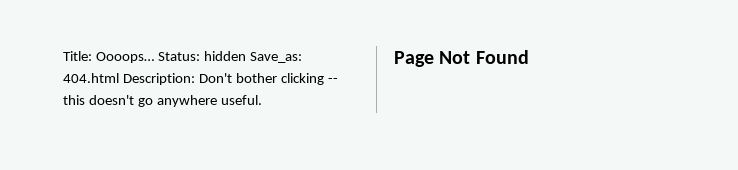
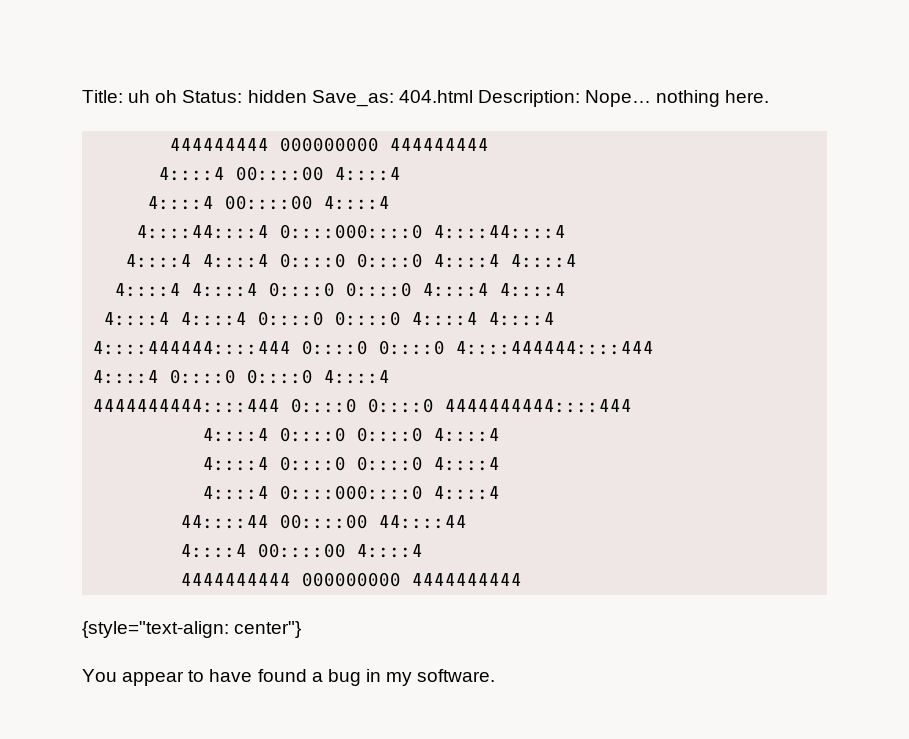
- Title: Oooops… Status: hidden Save_as: 404.html Description: Don't bother clicking -- this doesn't go anywhere useful.
- Page Not Found
+ Title: uh oh Status: hidden Save_as: 404.html Description: Nope… nothing here.
+ 444444444 000000000 444444444
+ 4::::4 00::::00 4::::4
+ 4::::4 00::::00 4::::4
+ 4::::44::::4 0::::000::::0 4::::44::::4
+ 4::::4 4::::4 0::::0 0::::0 4::::4 4::::4
+ 4::::4 4::::4 0::::0 0::::0 4::::4 4::::4
+ 4::::4 4::::4 0::::0 0::::0 4::::4 4::::4
+ 4::::444444::::444 0::::0 0::::0 4::::444444::::444
+ 4::::4 0::::0 0::::0 4::::4
+ 4444444444::::444 0::::0 0::::0 4444444444::::444
+ 4::::4 0::::0 0::::0 4::::4
+ 4::::4 0::::0 0::::0 4::::4
+ 4::::4 0::::000::::0 4::::4
+ 44::::44 00::::00 44::::44
+ 4::::4 00::::00 4::::4
+ 4444444444 000000000 4444444444
+ {style="text-align: center"}
+ You appear to have found a bug in my software.

